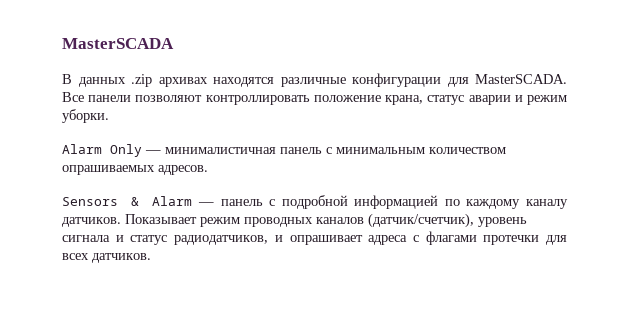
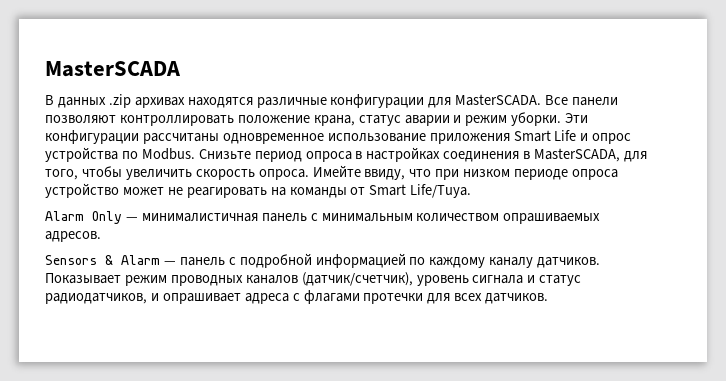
+ Эти конфигурации рассчитаны одновременное использование приложения Smart Life и опрос устройства по Modbus. Снизьте период опроса в настройках соединения в MasterSCADA, для того, чтобы увеличить скорость опроса. Имейте ввиду, что при низком периоде опроса устройство может не реагировать на команды от Smart Life/Tuya.

